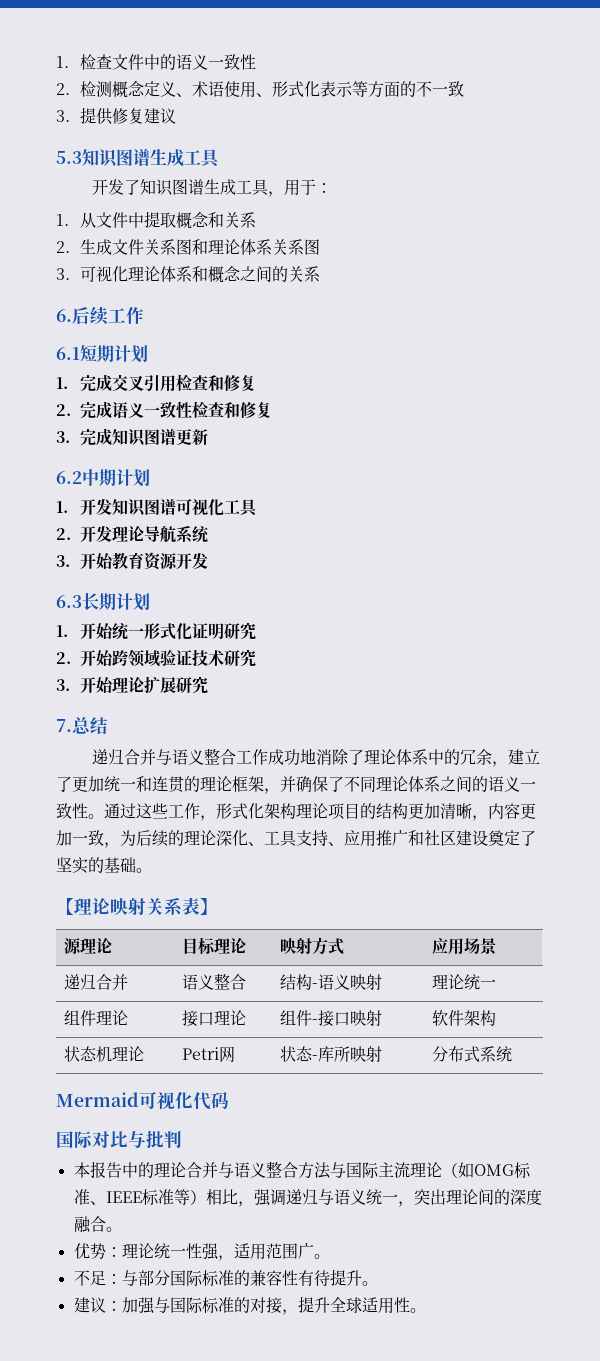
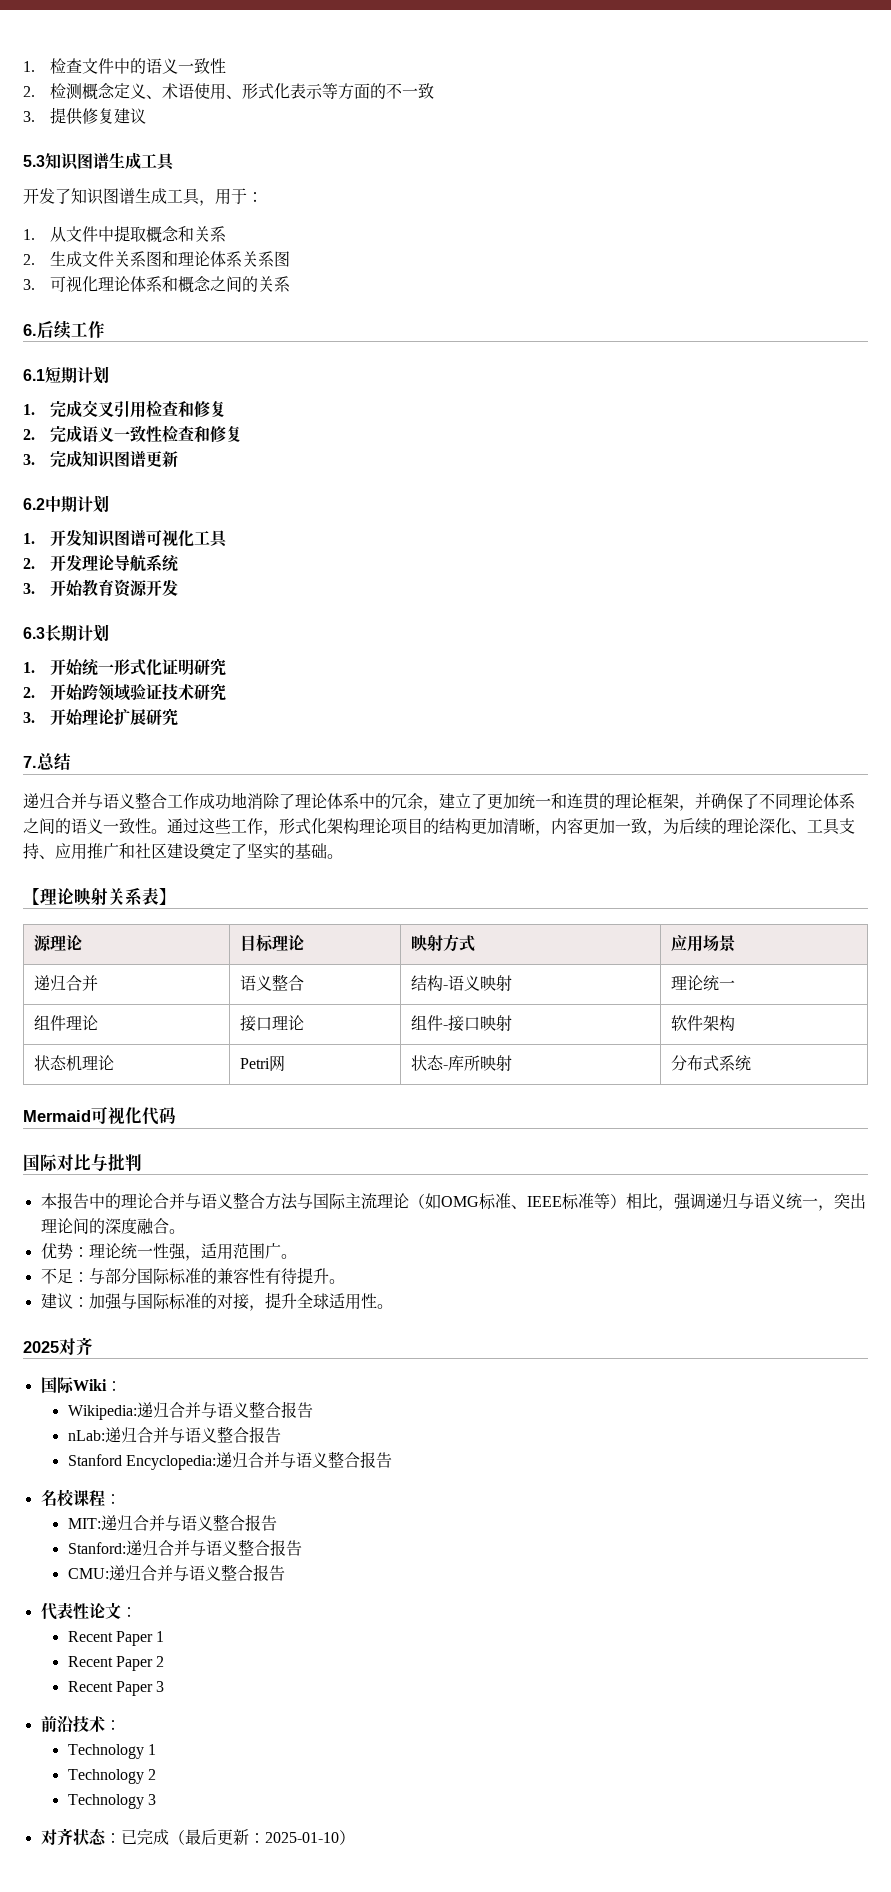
+ 2025对齐
+ 国际Wiki：
+ Wikipedia:递归合并与语义整合报告
+ nLab:递归合并与语义整合报告
+ Stanford Encyclopedia:递归合并与语义整合报告
+ 名校课程：
+ MIT:递归合并与语义整合报告
+ Stanford:递归合并与语义整合报告
+ CMU:递归合并与语义整合报告
+ 代表性论文：
+ Recent Paper 1
+ Recent Paper 2
+ Recent Paper 3
+ 前沿技术：
+ Technology 1
+ Technology 2
+ Technology 3
+ 对齐状态：已完成（最后更新：2025-01-10）

